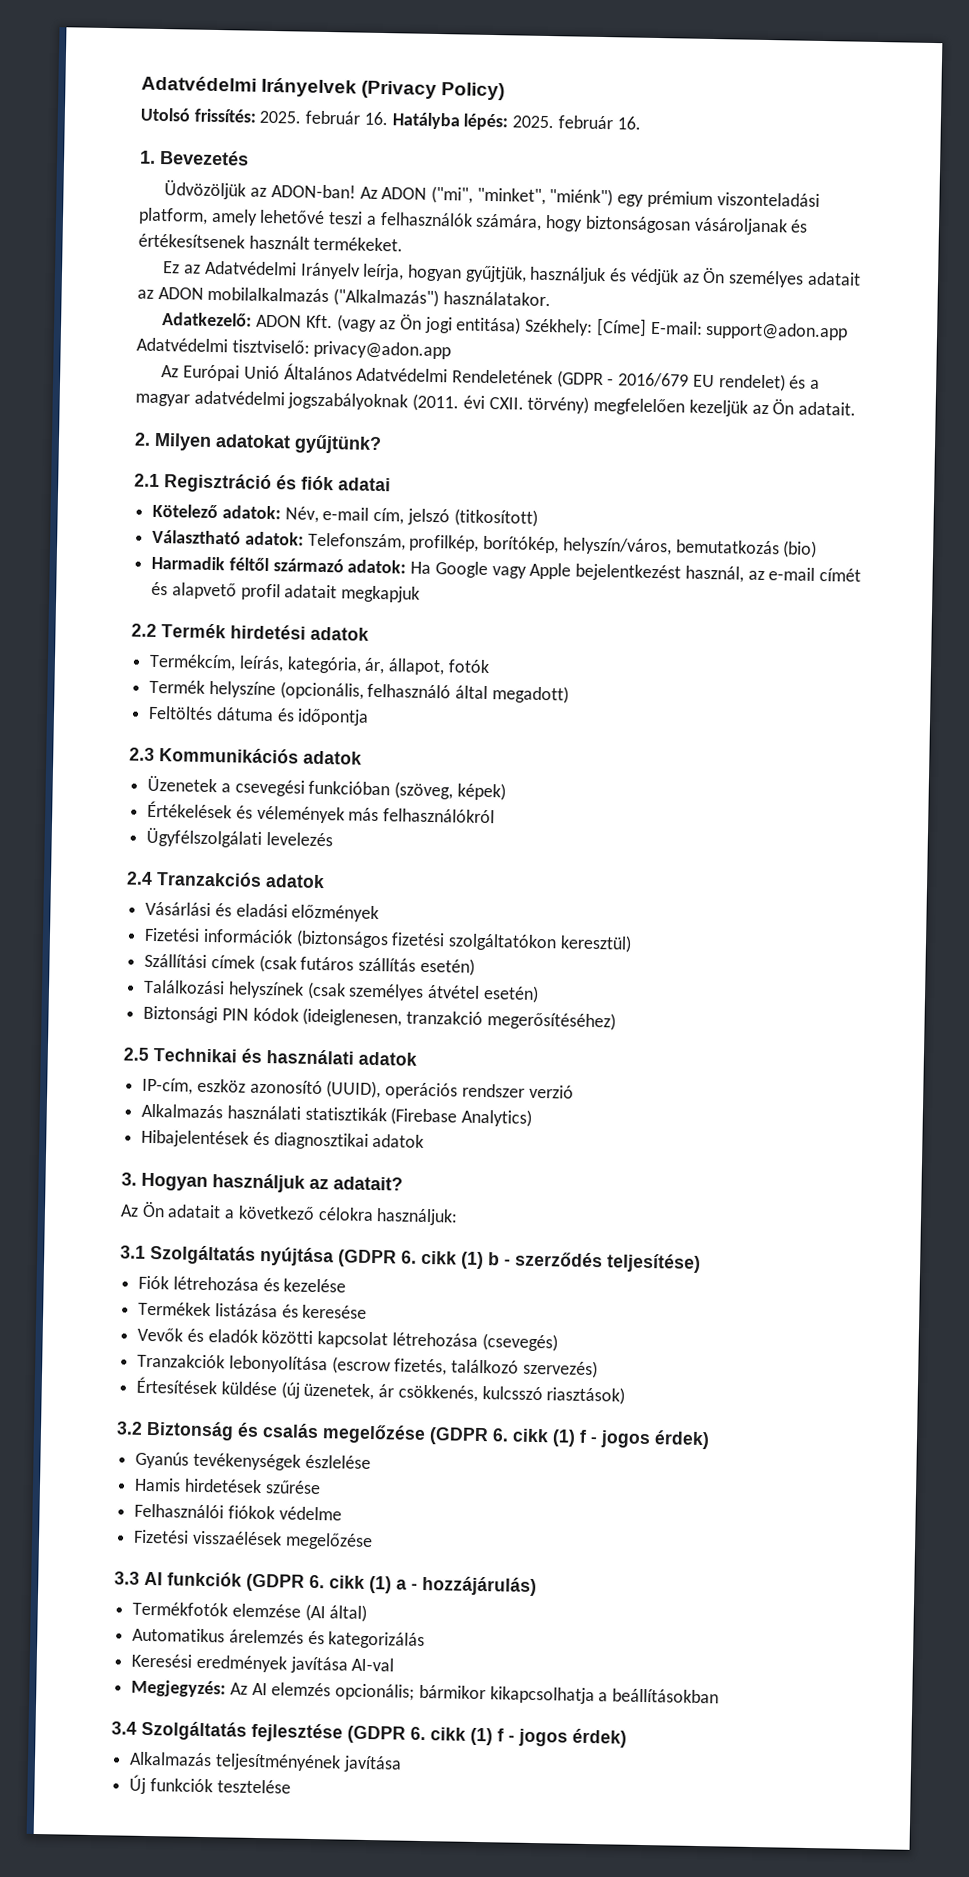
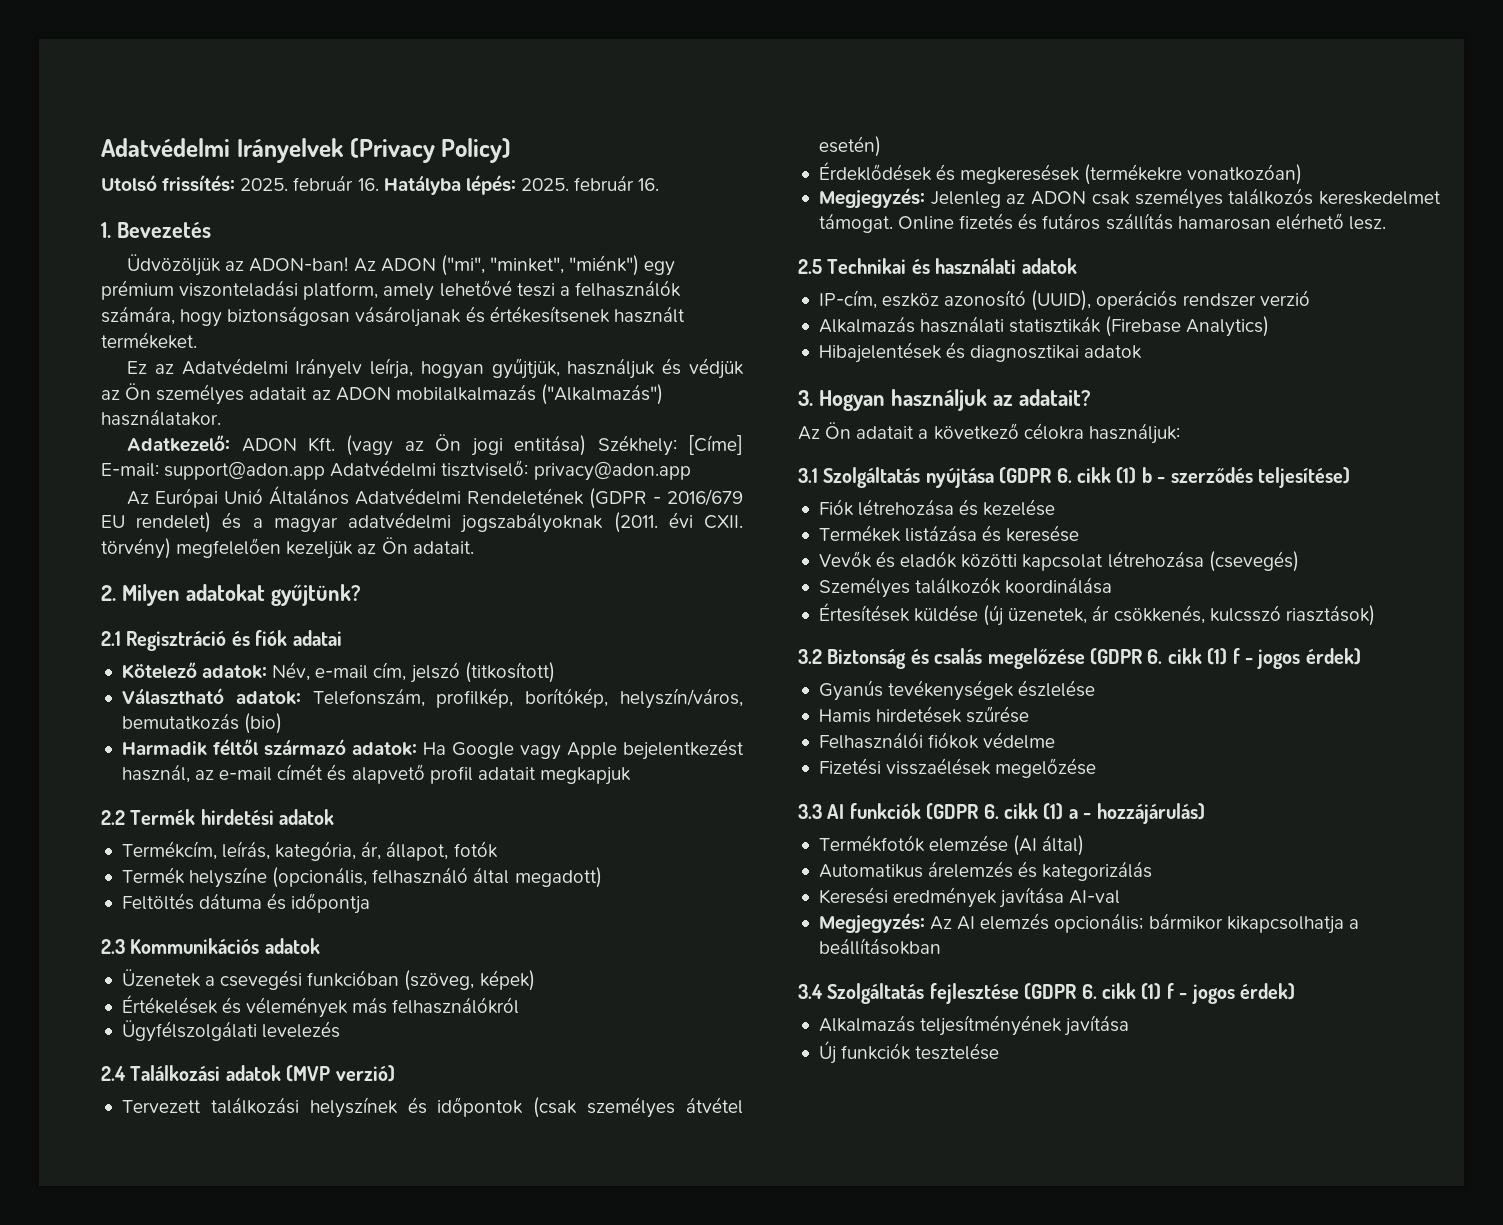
- 2.4 Tranzakciós adatok
- Vásárlási és eladási előzmények
- Fizetési információk (biztonságos fizetési szolgáltatókon keresztül)
- Szállítási címek (csak futáros szállítás esetén)
- Találkozási helyszínek (csak személyes átvétel esetén)
- Biztonsági PIN kódok (ideiglenesen, tranzakció megerősítéséhez)
+ 2.4 Találkozási adatok (MVP verzió)
+ Tervezett találkozási helyszínek és időpontok (csak személyes átvétel esetén)
+ Érdeklődések és megkeresések (termékekre vonatkozóan)
+ Megjegyzés: Jelenleg az ADON csak személyes találkozós kereskedelmet támogat. Online fizetés és futáros szállítás hamarosan elérhető lesz.
- Tranzakciók lebonyolítása (escrow fizetés, találkozó szervezés)
+ Személyes találkozók koordinálása

